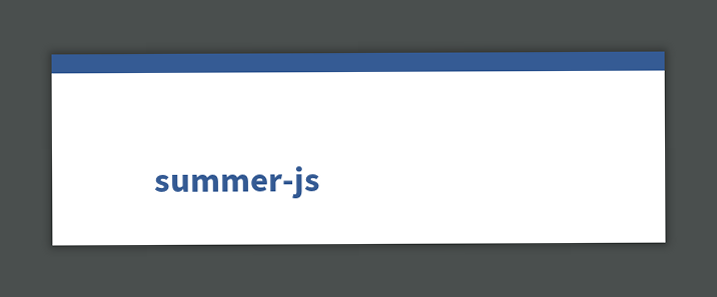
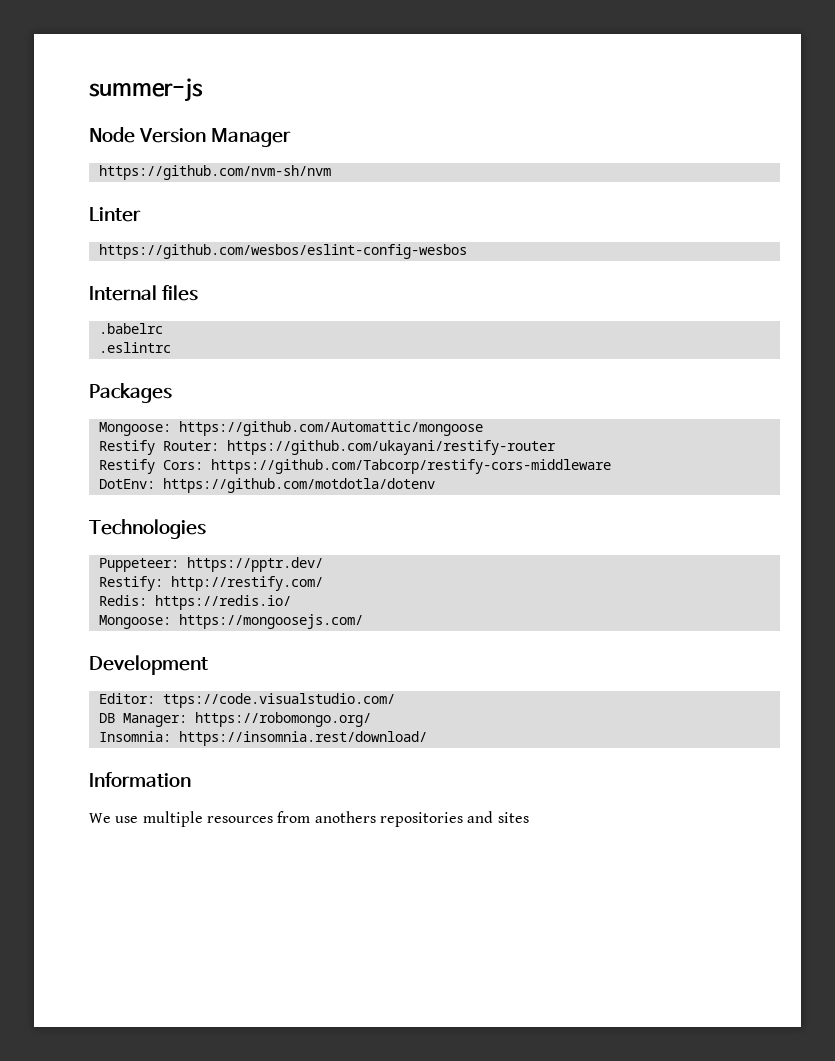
+ Node Version Manager
+ https://github.com/nvm-sh/nvm
+ Linter
+ https://github.com/wesbos/eslint-config-wesbos
+ Internal files
+ .babelrc
+ .eslintrc
+ Packages
+ Mongoose: https://github.com/Automattic/mongoose
+ Restify Router: https://github.com/ukayani/restify-router
+ Restify Cors: https://github.com/Tabcorp/restify-cors-middleware
+ DotEnv: https://github.com/motdotla/dotenv
+ Technologies
+ Puppeteer: https://pptr.dev/
+ Restify: http://restify.com/
+ Redis: https://redis.io/
+ Mongoose: https://mongoosejs.com/
+ Development
+ Editor: ttps://code.visualstudio.com/
+ DB Manager: https://robomongo.org/
+ Insomnia: https://insomnia.rest/download/
+ Information
+ We use multiple resources from anothers repositories and sites

